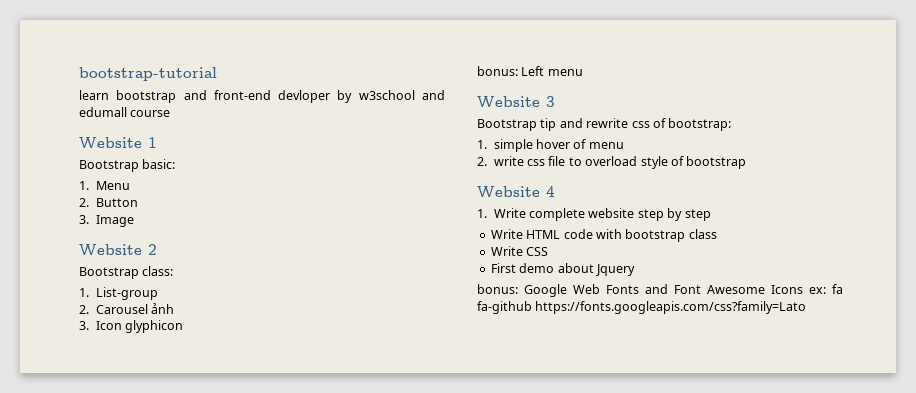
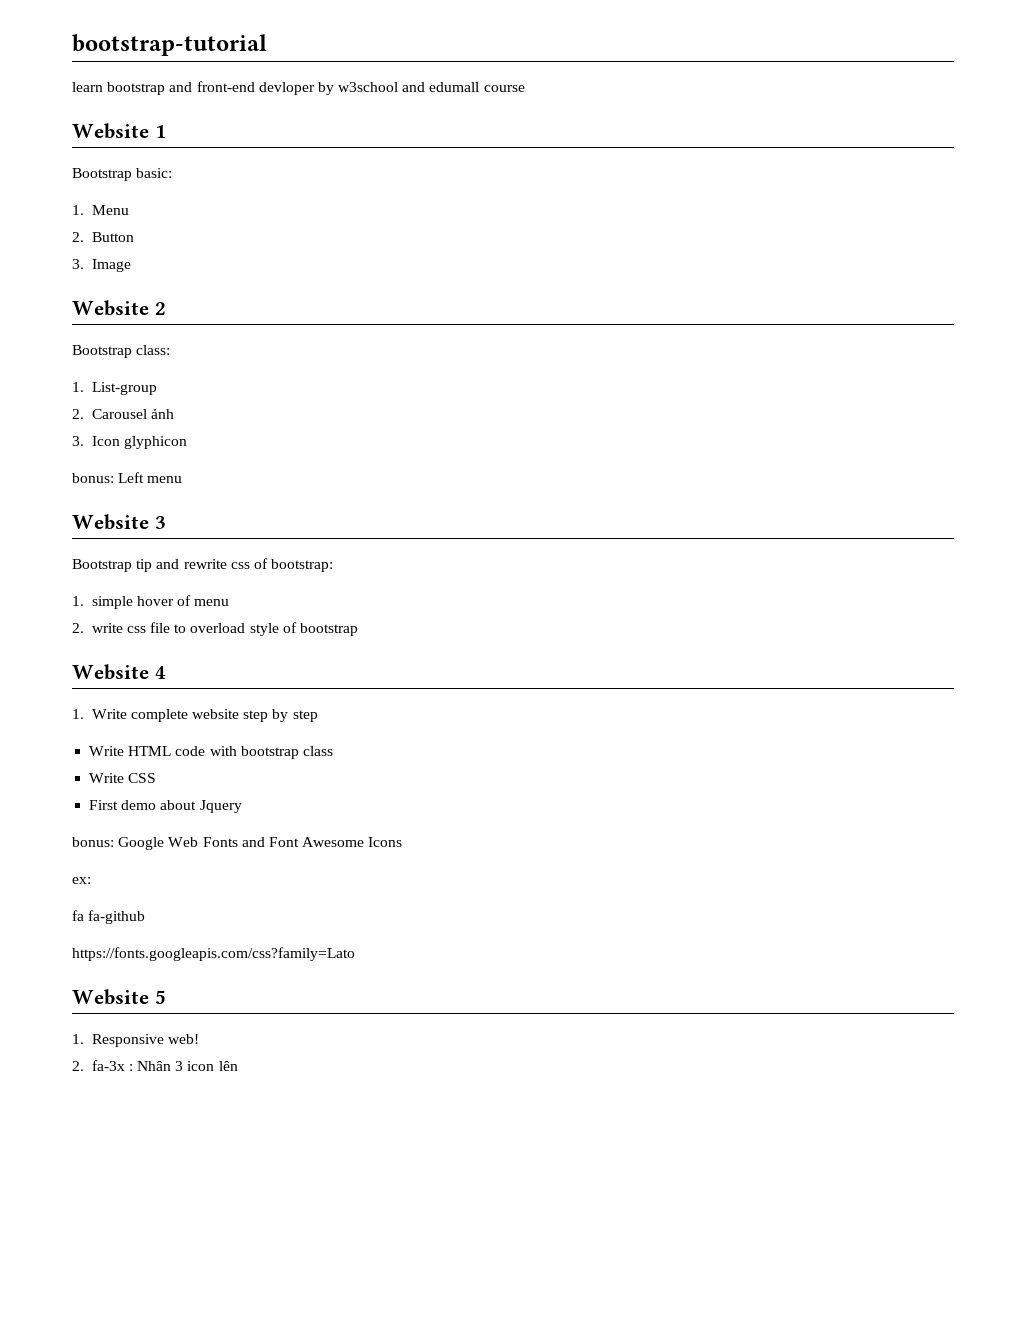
- bonus: Google Web Fonts and Font Awesome Icons ex: fa fa-github https://fonts.googleapis.com/css?family=Lato
+ bonus: Google Web Fonts and Font Awesome Icons
+ ex:
+ fa fa-github
+ https://fonts.googleapis.com/css?family=Lato
+ Website 5
+ 1. Responsive web!
+ 2. fa-3x : Nhân 3 icon lên

